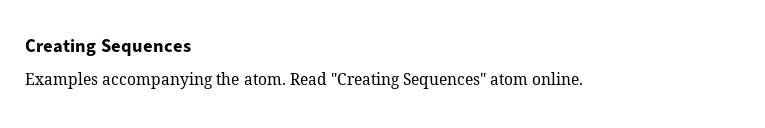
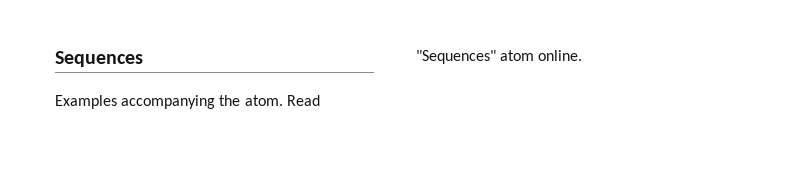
- Creating Sequences
+ Sequences
- Read "Creating Sequences" atom online.
+ Read "Sequences" atom online.

